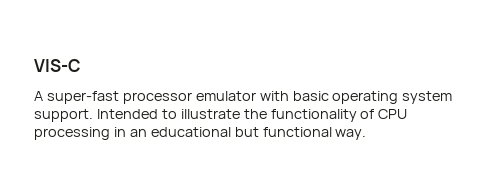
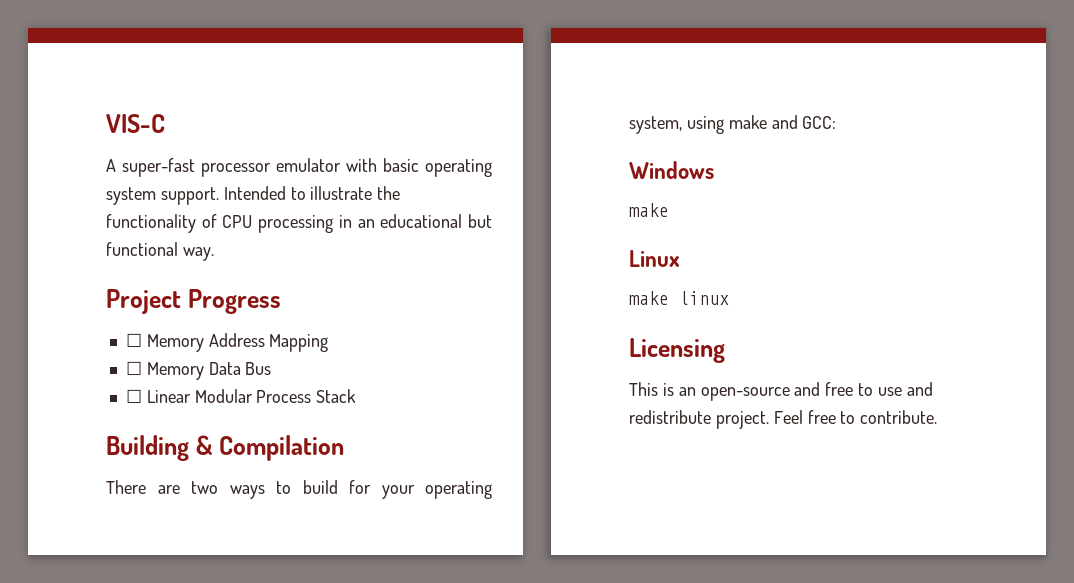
+ Project Progress
+ ☐ Memory Address Mapping
+ ☐ Memory Data Bus
+ ☐ Linear Modular Process Stack
+ Building & Compilation
+ There are two ways to build for your operating system, using make and GCC:
+ Windows
+ make
+ Linux
+ make linux
+ Licensing
+ This is an open-source and free to use and redistribute project. Feel free to contribute.

